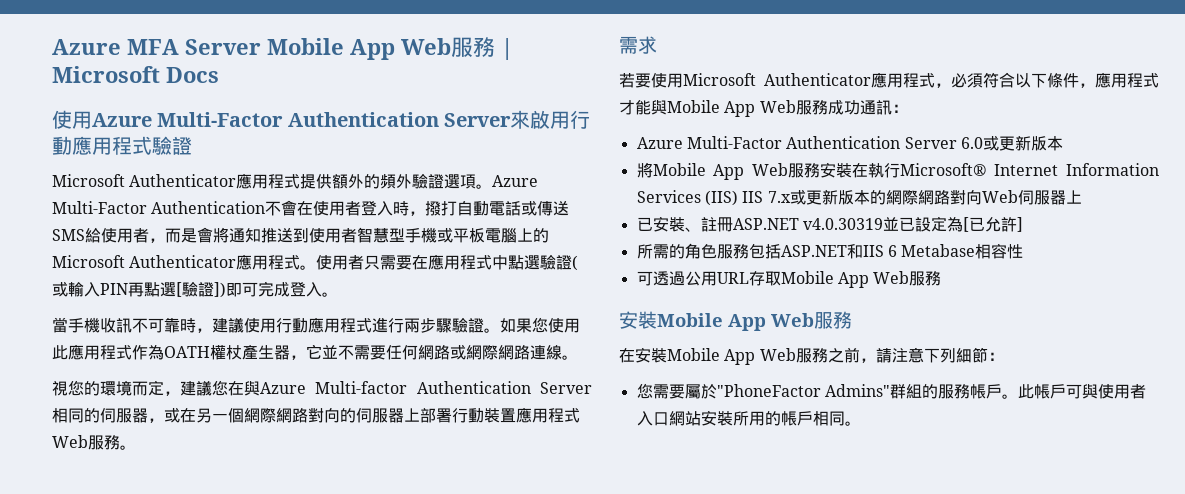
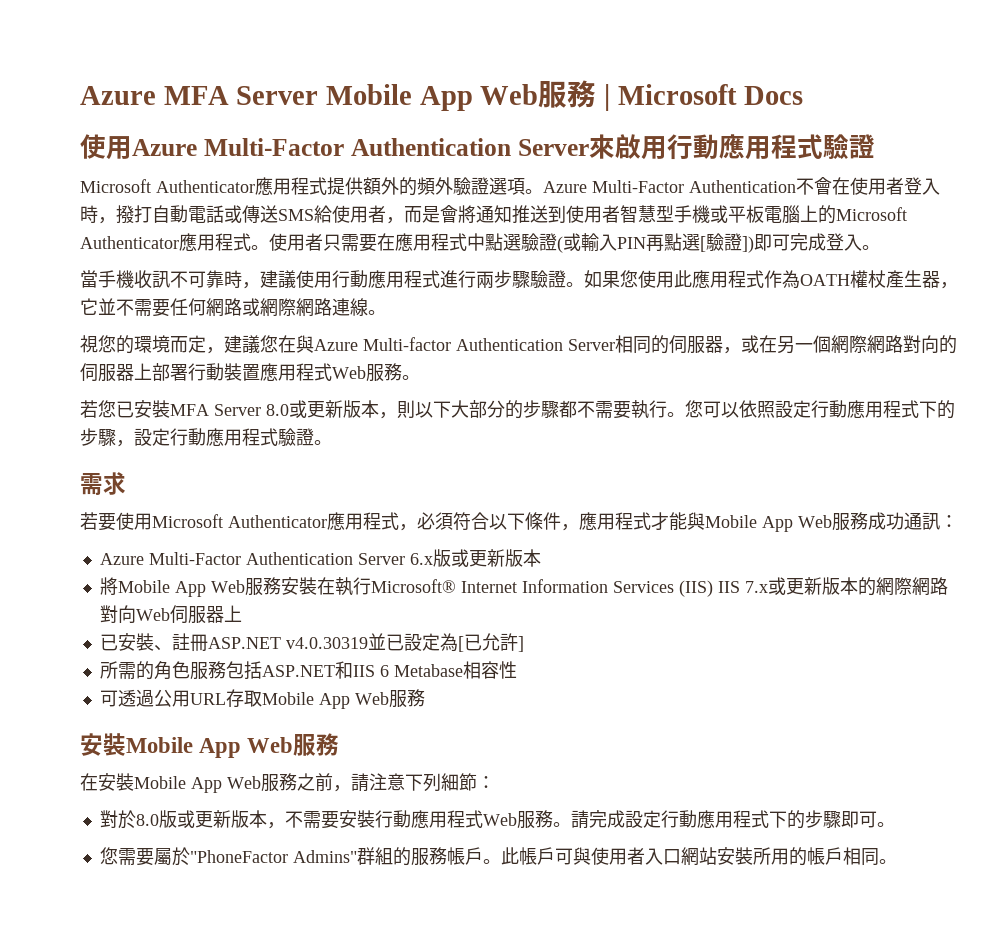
+ 若您已安裝MFA Server 8.0或更新版本，則以下大部分的步驟都不需要執行。您可以依照設定行動應用程式下的步驟，設定行動應用程式驗證。
- Azure Multi-Factor Authentication Server 6.0或更新版本
+ Azure Multi-Factor Authentication Server 6.x版或更新版本
+ 對於8.0版或更新版本，不需要安裝行動應用程式Web服務。請完成設定行動應用程式下的步驟即可。

